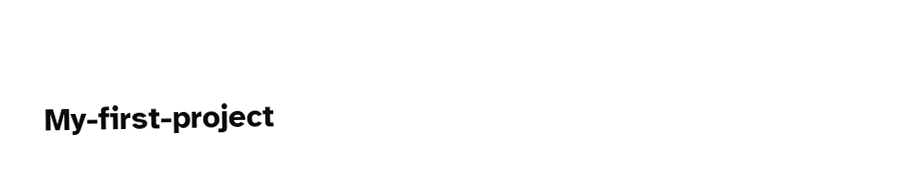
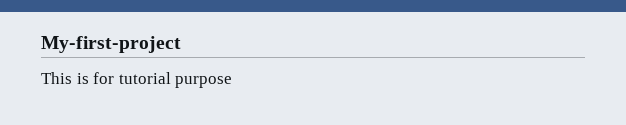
+ This is for tutorial purpose

